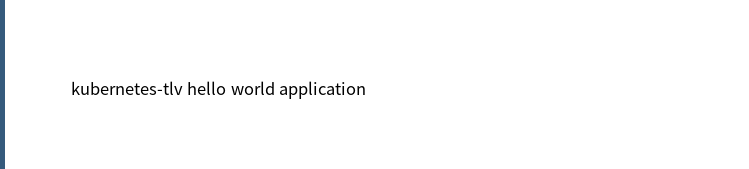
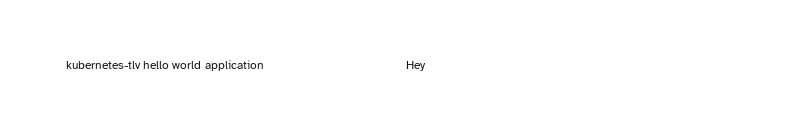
+ Hey

